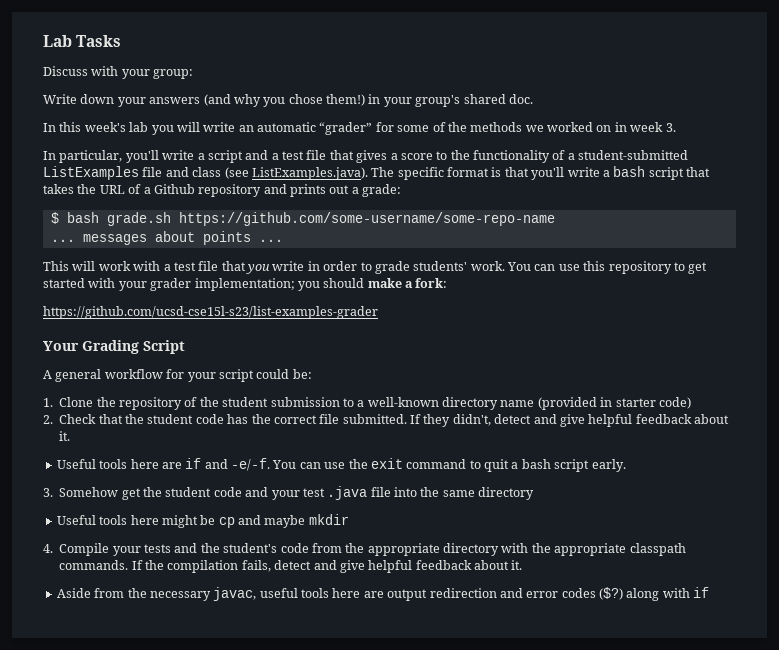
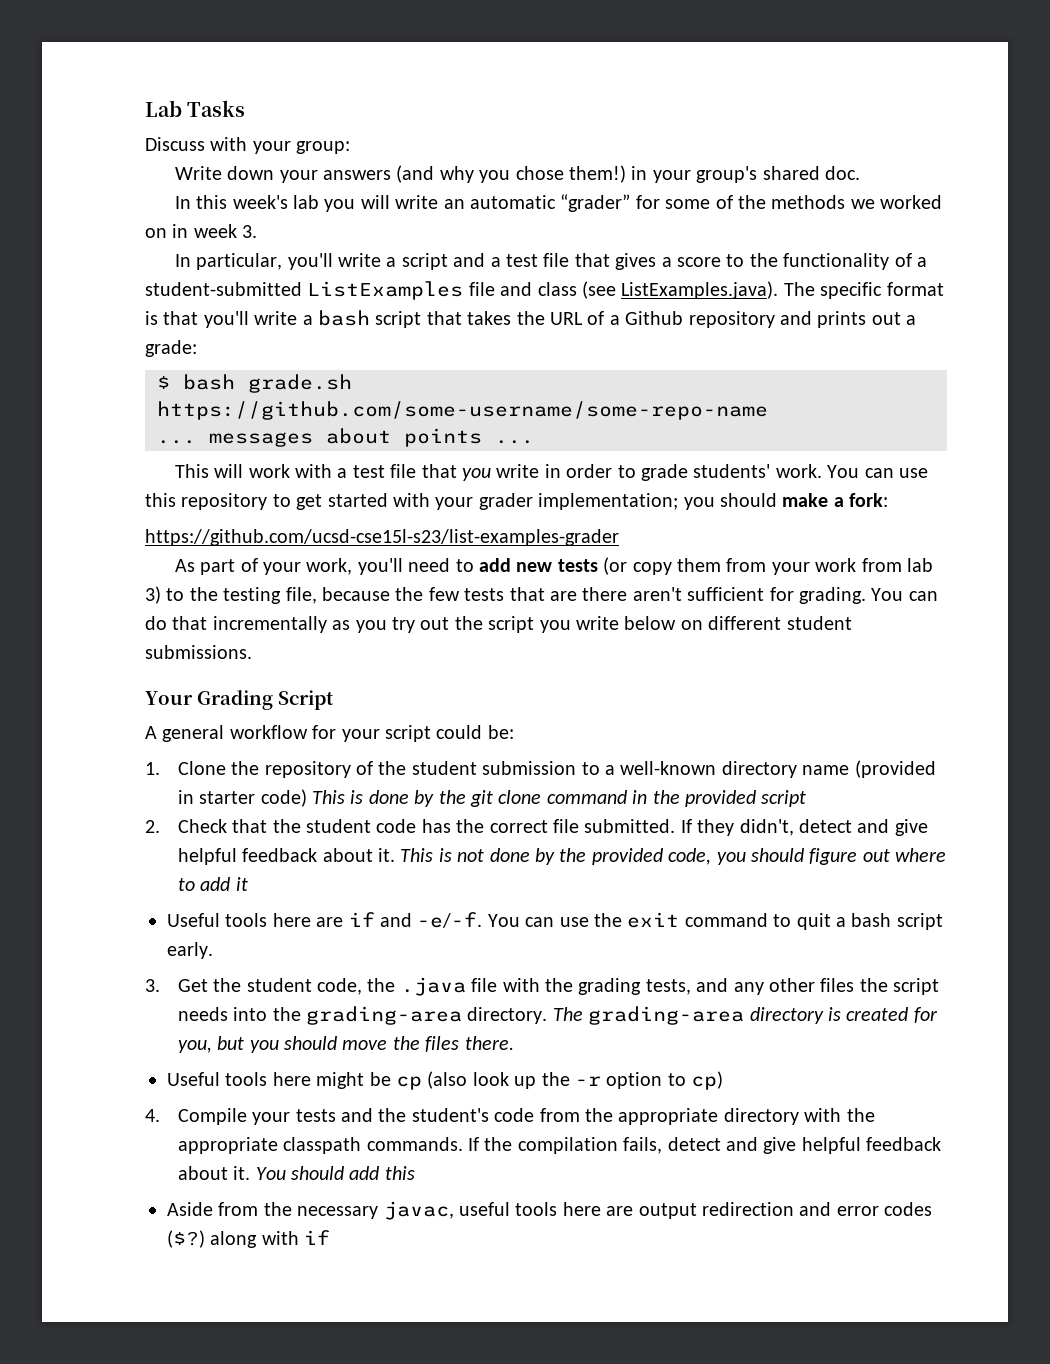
+ As part of your work, you'll need to add new tests (or copy them from your work from lab 3) to the testing file, because the few tests that are there aren't sufficient for grading. You can do that incrementally as you try out the script you write below on different student submissions.
- 1. Clone the repository of the student submission to a well-known directory name (provided in starter code)
+ 1. Clone the repository of the student submission to a well-known directory name (provided in starter code) This is done by the git clone command in the provided script
+ This is not done by the provided code, you should figure out where to add it
- 3. Somehow get the student code and your test .java file into the same directory
+ 3. Get the student code, the .java file with the grading tests, and any other files the script needs into the grading-area directory. The grading-area directory is created for you, but you should move the files there.
- Useful tools here might be cp and maybe mkdir
+ Useful tools here might be cp (also look up the -r option to cp)
+ You should add this

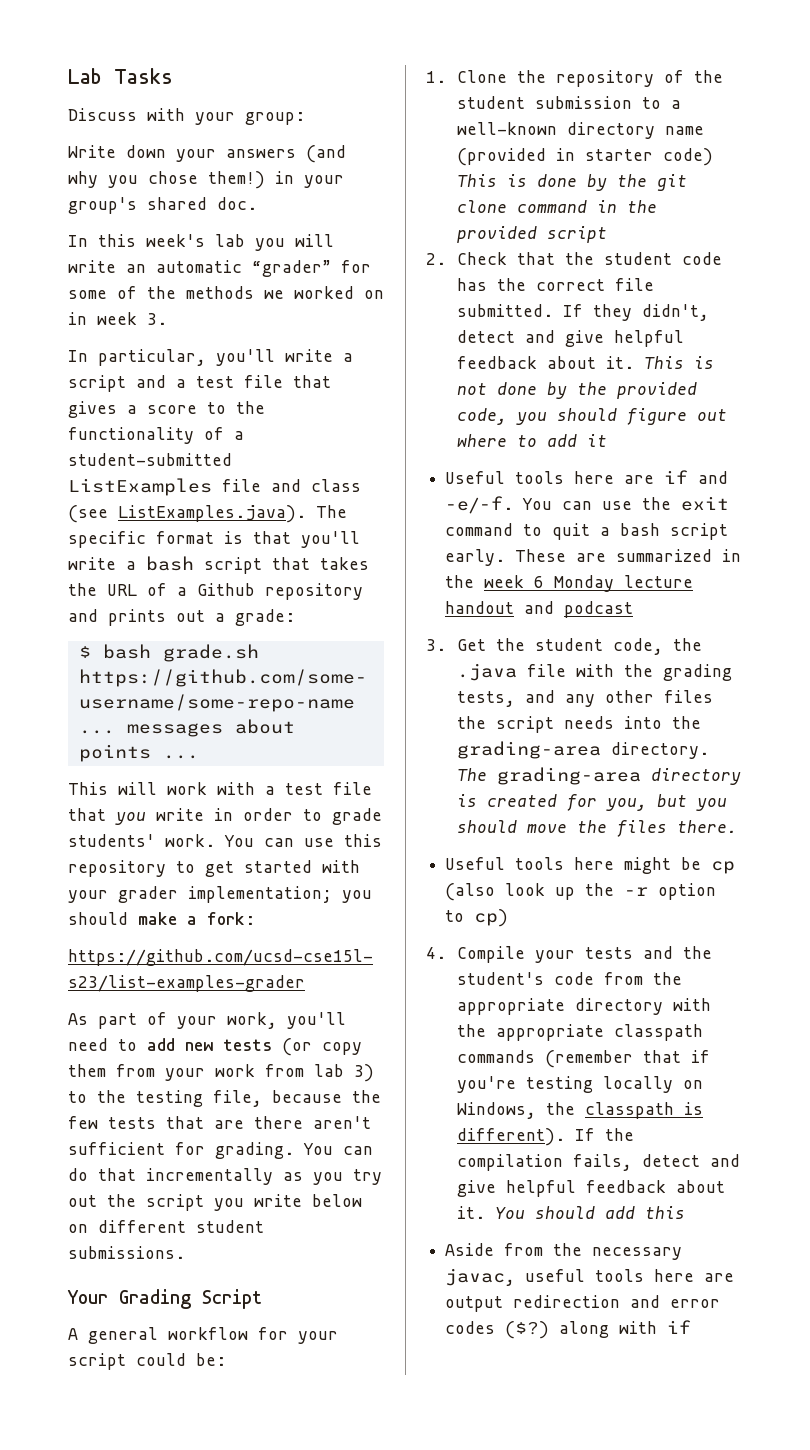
+ These are summarized in the week 6 Monday lecture handout and podcast
- 4. Compile your tests and the student's code from the appropriate directory with the appropriate classpath commands.
+ 4. Compile your tests and the student's code from the appropriate directory with the appropriate classpath commands (remember that if you're testing locally on Windows, the classpath is different).

